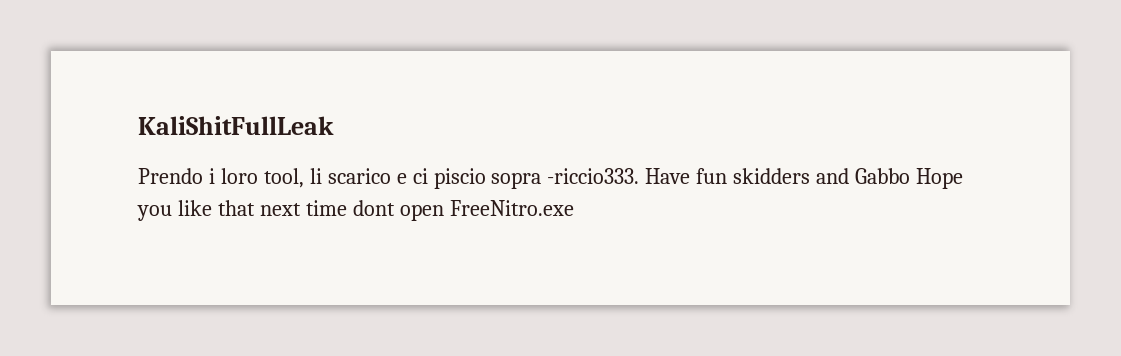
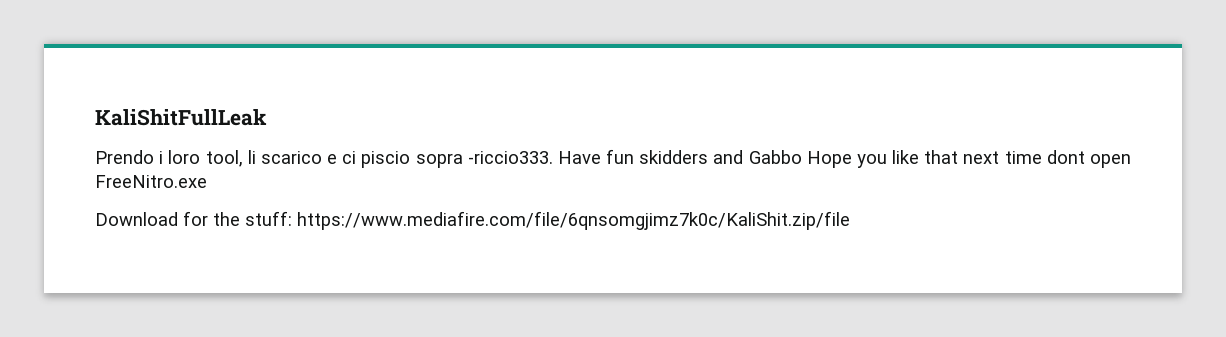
+ Download for the stuff: https://www.mediafire.com/file/6qnsomgjimz7k0c/KaliShit.zip/file

